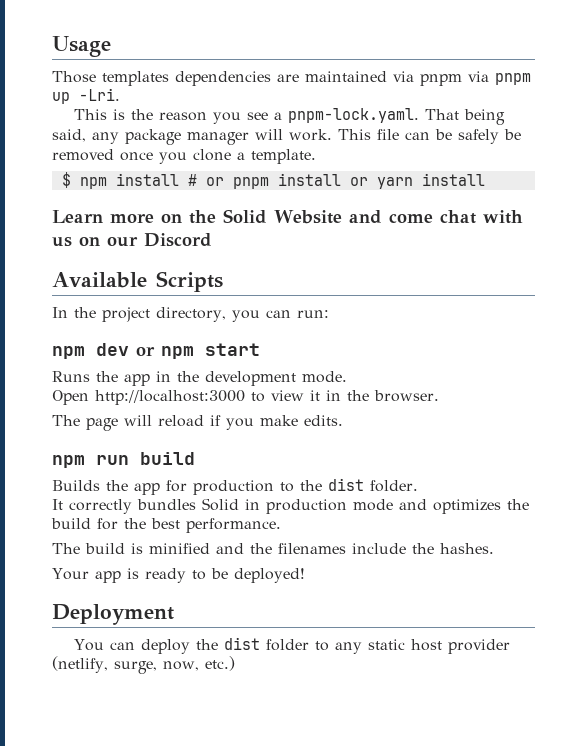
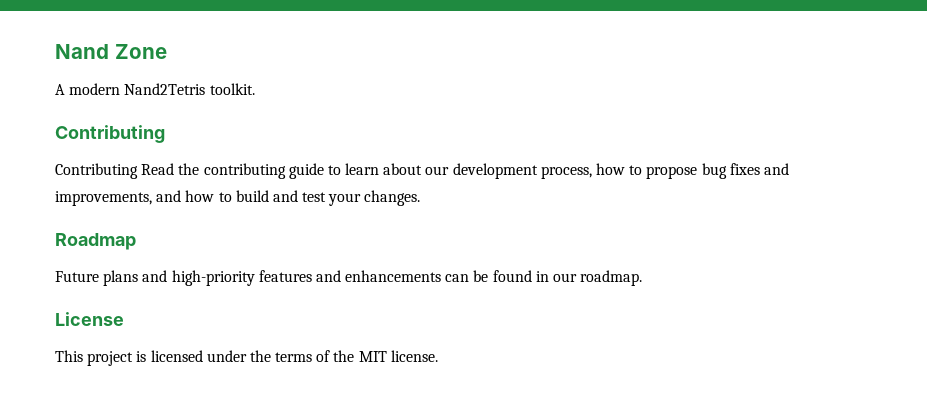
- Usage
- Those templates dependencies are maintained via pnpm via pnpm up -Lri.
- This is the reason you see a pnpm-lock.yaml. That being said, any package manager will work. This file can be safely be removed once you clone a template.
- $ npm install # or pnpm install or yarn install
- Learn more on the Solid Website and come chat with us on our Discord
- Available Scripts
- In the project directory, you can run:
- npm dev or npm start
- Runs the app in the development mode.
- Open http://localhost:3000 to view it in the browser.
- The page will reload if you make edits.
- npm run build
- Builds the app for production to the dist folder.
- It correctly bundles Solid in production mode and optimizes the build for the best performance.
- The build is minified and the filenames include the hashes.
- Your app is ready to be deployed!
- Deployment
- You can deploy the dist folder to any static host provider (netlify, surge, now, etc.)
+ Nand Zone
+ A modern Nand2Tetris toolkit.
+ Contributing
+ Contributing Read the contributing guide to learn about our development process, how to propose bug fixes and improvements, and how to build and test your changes.
+ Roadmap
+ Future plans and high-priority features and enhancements can be found in our roadmap.
+ License
+ This project is licensed under the terms of the MIT license.

